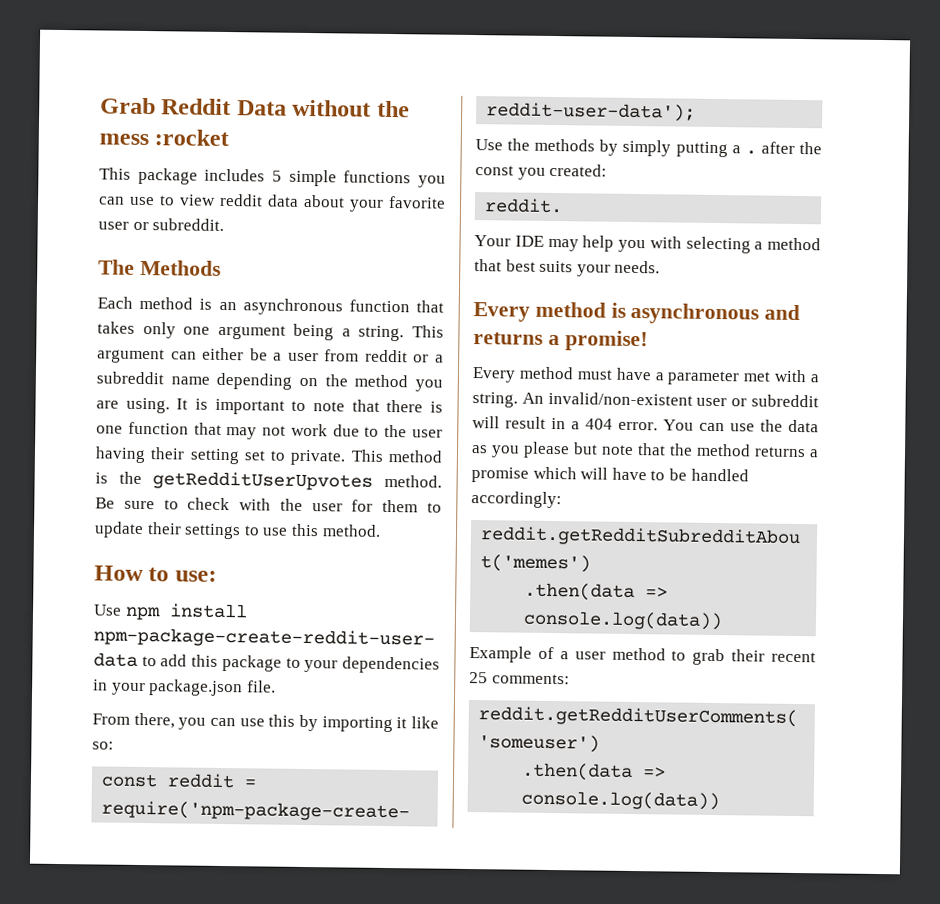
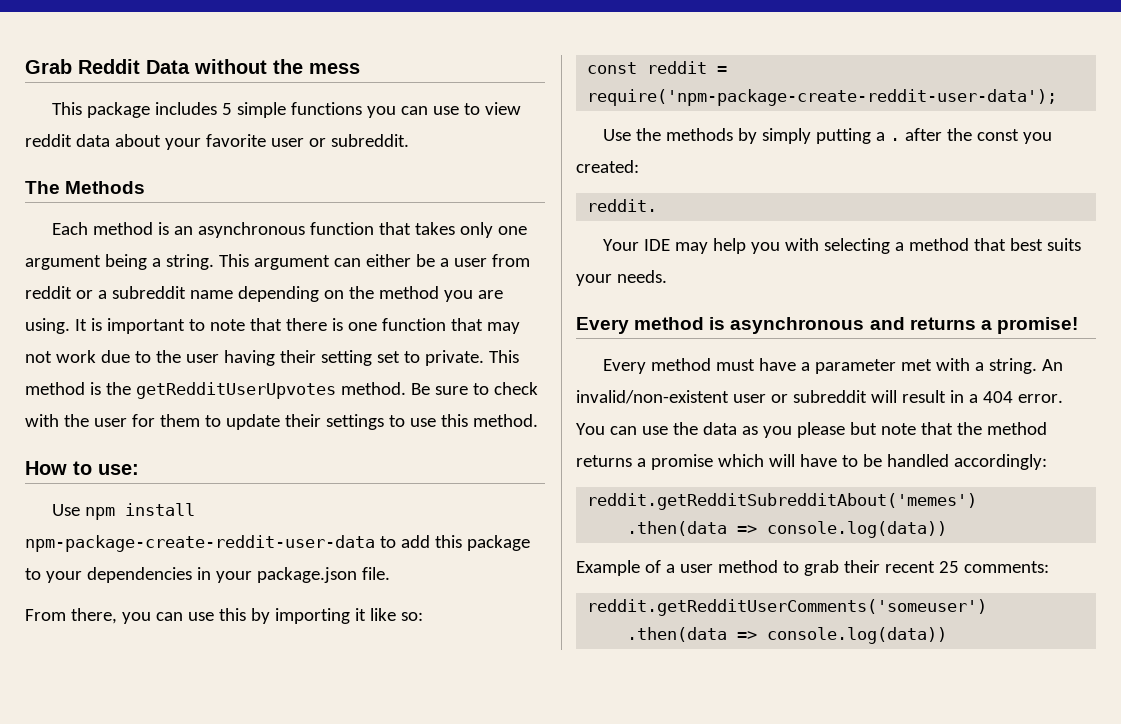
- Grab Reddit Data without the mess :rocket
+ Grab Reddit Data without the mess

